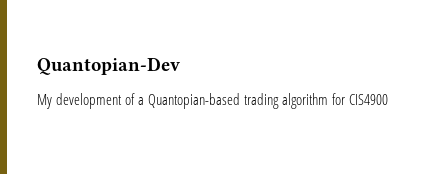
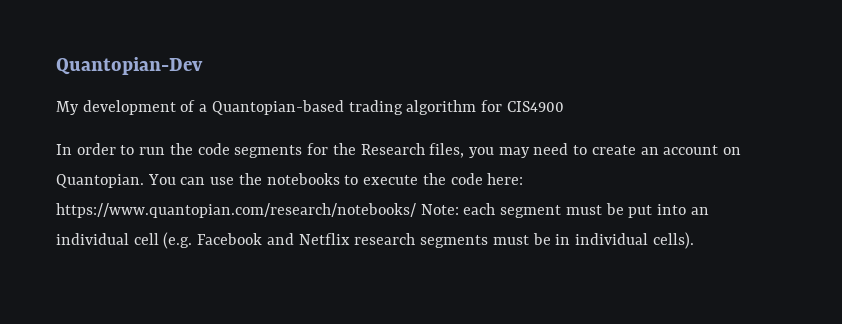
+ In order to run the code segments for the Research files, you may need to create an account on Quantopian. You can use the notebooks to execute the code here: https://www.quantopian.com/research/notebooks/ Note: each segment must be put into an individual cell (e.g. Facebook and Netflix research segments must be in individual cells).

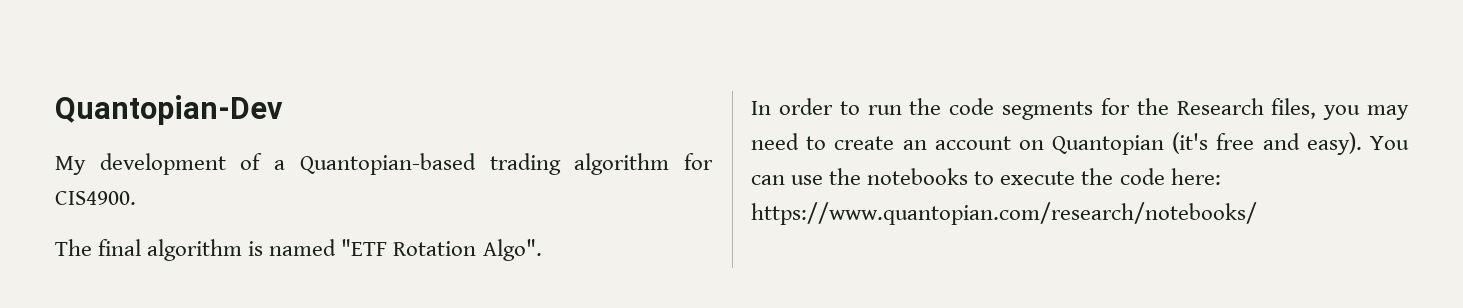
- My development of a Quantopian-based trading algorithm for CIS4900
+ My development of a Quantopian-based trading algorithm for CIS4900.
+ The final algorithm is named "ETF Rotation Algo".
- In order to run the code segments for the Research files, you may need to create an account on Quantopian.
+ In order to run the code segments for the Research files, you may need to create an account on Quantopian (it's free and easy).
- You can use the notebooks to execute the code here: https://www.quantopian.com/research/notebooks/ Note: each segment must be put into an individual cell (e.g. Facebook and Netflix research segments must be in individual cells).
+ You can use the notebooks to execute the code here: https://www.quantopian.com/research/notebooks/

